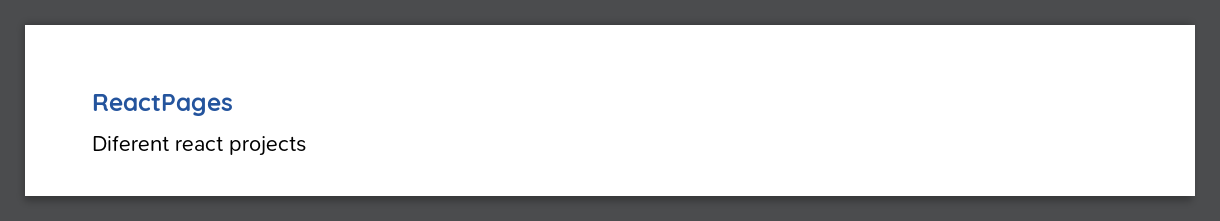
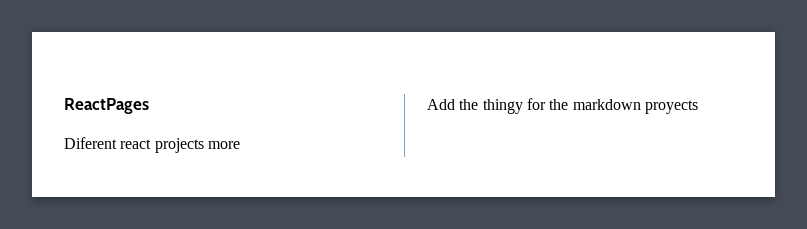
- Diferent react projects
+ Diferent react projects more
+ Add the thingy for the markdown proyects

